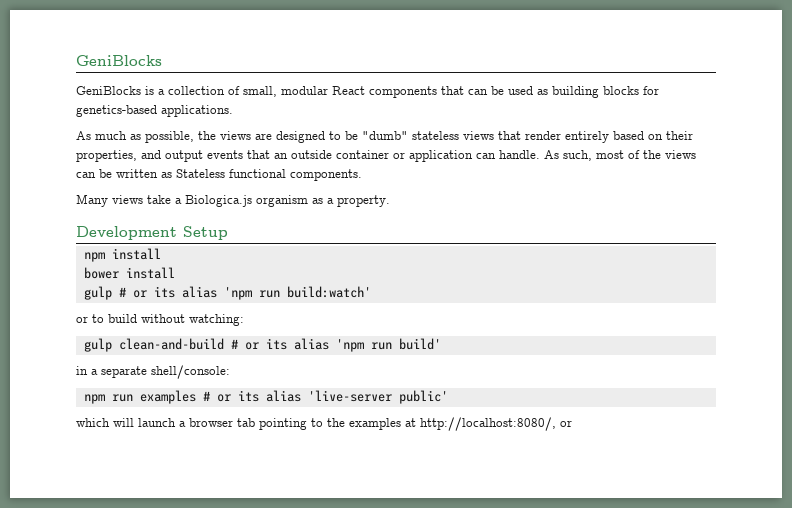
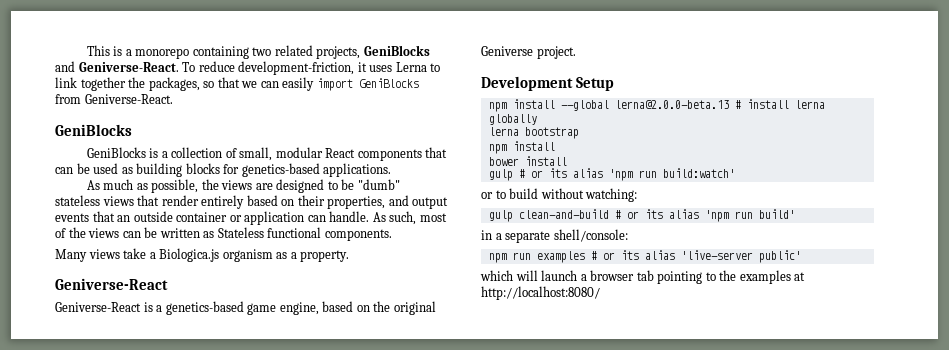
+ This is a monorepo containing two related projects, GeniBlocks and Geniverse-React. To reduce development-friction, it uses Lerna to link together the packages, so that we can easily import GeniBlocks from Geniverse-React.
  Many views take a Biologica.js organism as a property.
+ Geniverse-React
+ Geniverse-React is a genetics-based game engine, based on the original Geniverse project.
  Development Setup
+ npm install --global lerna@2.0.0-beta.13 # install lerna globally
+ lerna bootstrap
- which will launch a browser tab pointing to the examples at http://localhost:8080/, or
+ which will launch a browser tab pointing to the examples at http://localhost:8080/

